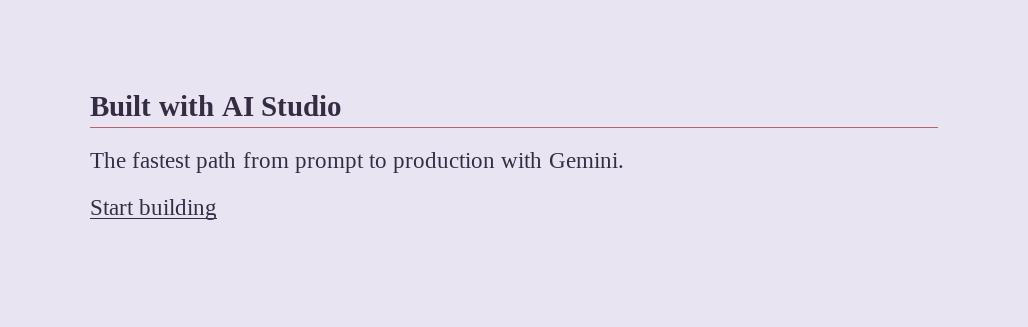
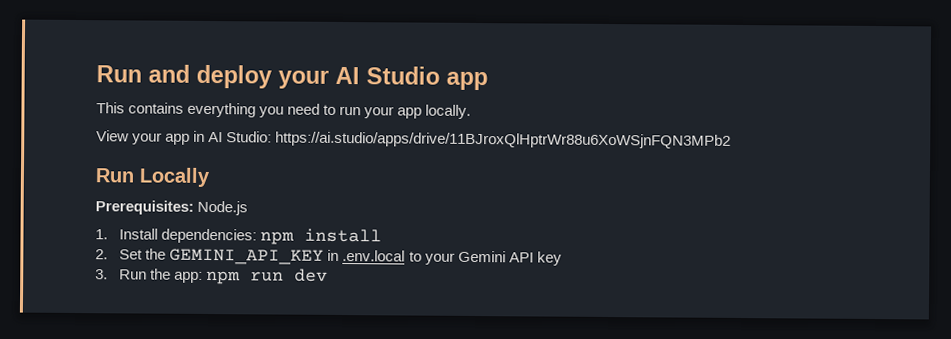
- Built with AI Studio
- The fastest path from prompt to production with Gemini.
- Start building
+ Run and deploy your AI Studio app
+ This contains everything you need to run your app locally.
+ View your app in AI Studio: https://ai.studio/apps/drive/11BJroxQlHptrWr88u6XoWSjnFQN3MPb2
+ Run Locally
+ Prerequisites: Node.js
+ 1. Install dependencies: npm install
+ 2. Set the GEMINI_API_KEY in .env.local to your Gemini API key
+ 3. Run the app: npm run dev

